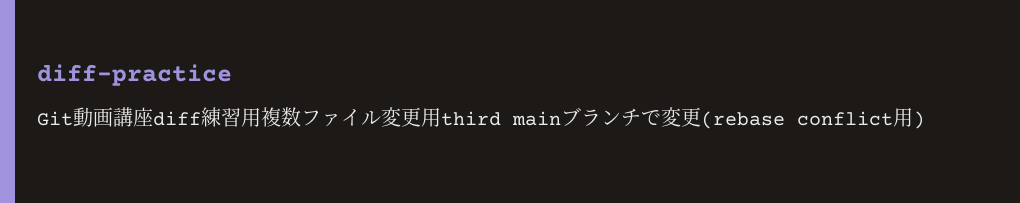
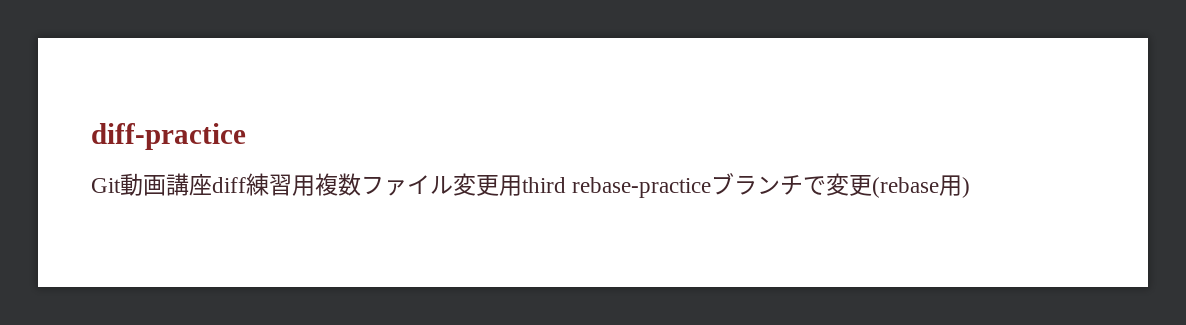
- Git動画講座diff練習用複数ファイル変更用third mainブランチで変更(rebase conflict用)
+ Git動画講座diff練習用複数ファイル変更用third rebase-practiceブランチで変更(rebase用)

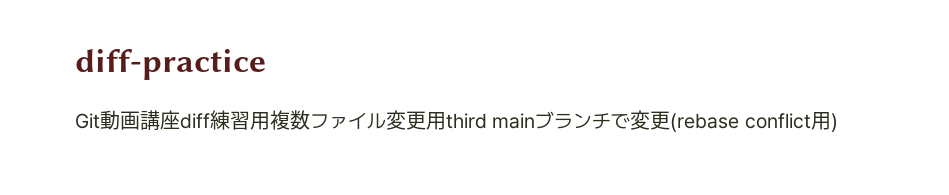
- Git動画講座diff練習用複数ファイル変更用third rebase-practiceブランチで変更(rebase用)
+ Git動画講座diff練習用複数ファイル変更用third mainブランチで変更(rebase conflict用)

